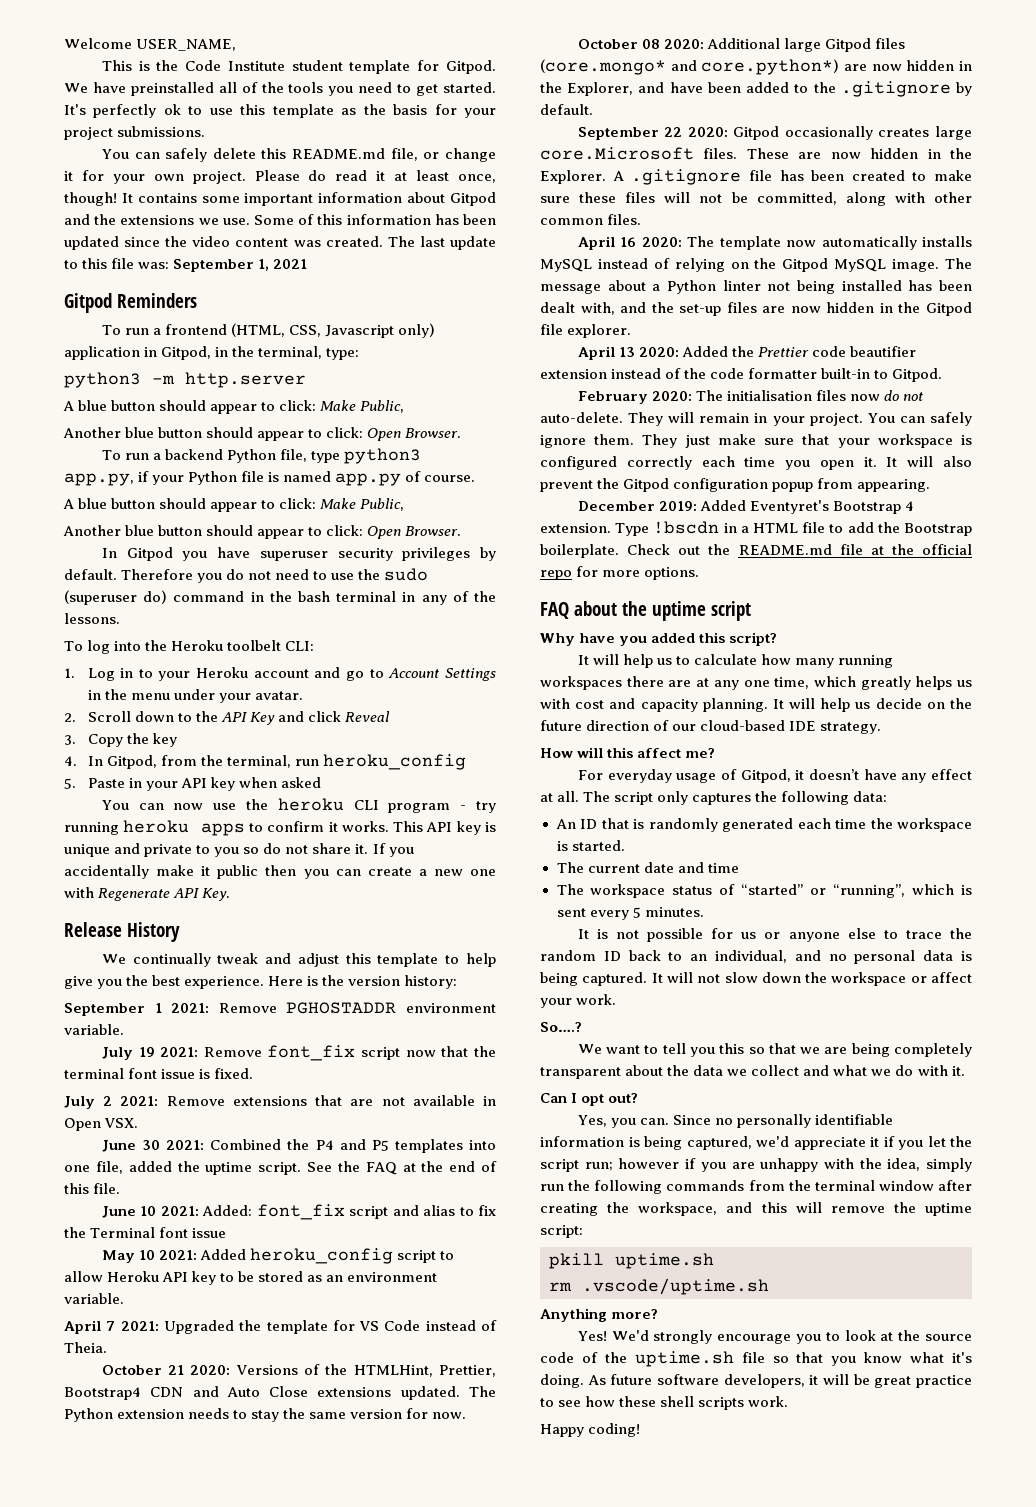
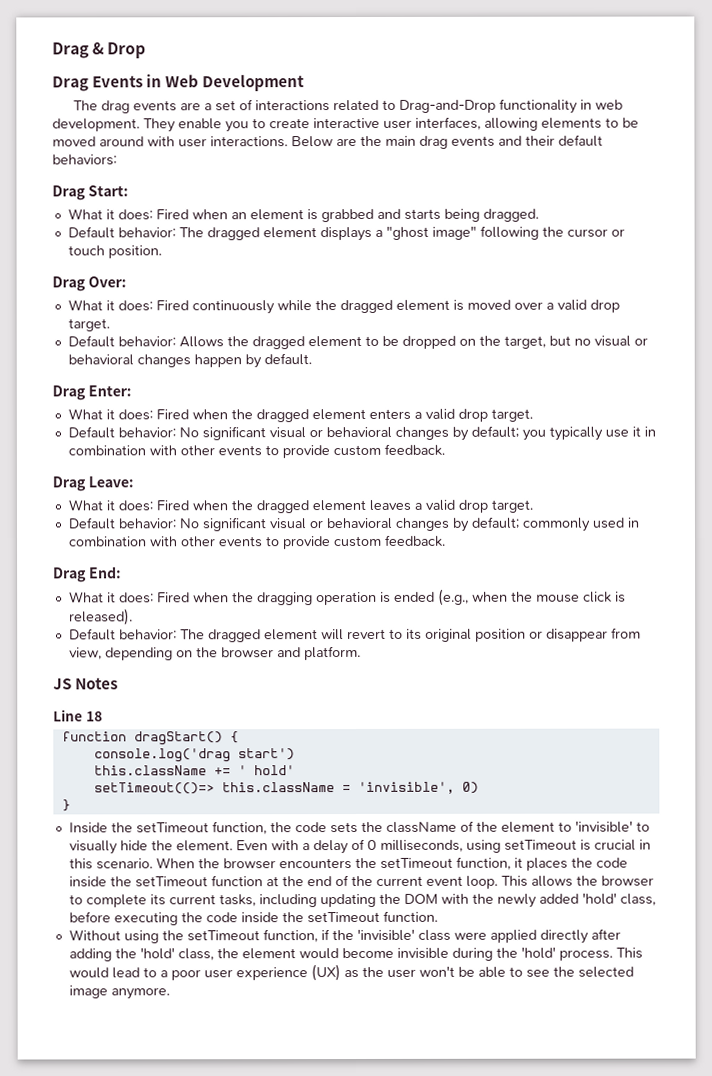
- Welcome USER_NAME,
- This is the Code Institute student template for Gitpod. We have preinstalled all of the tools you need to get started. It's perfectly ok to use this template as the basis for your project submissions.
- You can safely delete this README.md file, or change it for your own project. Please do read it at least once, though! It contains some important information about Gitpod and the extensions we use. Some of this information has been updated since the video content was created. The last update to this file was: September 1, 2021
- Gitpod Reminders
- To run a frontend (HTML, CSS, Javascript only) application in Gitpod, in the terminal, type:
- python3 -m http.server
- A blue button should appear to click: Make Public,
- Another blue button should appear to click: Open Browser.
- To run a backend Python file, type python3 app.py, if your Python file is named app.py of course.
- A blue button should appear to click: Make Public,
- Another blue button should appear to click: Open Browser.
- In Gitpod you have superuser security privileges by default. Therefore you do not need to use the sudo (superuser do) command in the bash terminal in any of the lessons.
- To log into the Heroku toolbelt CLI:
- 1. Log in to your Heroku account and go to Account Settings in the menu under your avatar.
- 2. Scroll down to the API Key and click Reveal
- 3. Copy the key
- 4. In Gitpod, from the terminal, run heroku_config
- 5. Paste in your API key when asked
- You can now use the heroku CLI program - try running heroku apps to confirm it works. This API key is unique and private to you so do not share it. If you accidentally make it public then you can create a new one with Regenerate API Key.
- Release History
- We continually tweak and adjust this template to help give you the best experience. Here is the version history:
- September 1 2021: Remove PGHOSTADDR environment variable.
- July 19 2021: Remove font_fix script now that the terminal font issue is fixed.
- July 2 2021: Remove extensions that are not available in Open VSX.
- June 30 2021: Combined the P4 and P5 templates into one file, added the uptime script. See the FAQ at the end of this file.
- June 10 2021: Added: font_fix script and alias to fix the Terminal font issue
- May 10 2021: Added heroku_config script to allow Heroku API key to be stored as an environment variable.
- April 7 2021: Upgraded the template for VS Code instead of Theia.
- October 21 2020: Versions of the HTMLHint, Prettier, Bootstrap4 CDN and Auto Close extensions updated. The Python extension needs to stay the same version for now.
- October 08 2020: Additional large Gitpod files (core.mongo* and core.python*) are now hidden in the Explorer, and have been added to the .gitignore by default.
- September 22 2020: Gitpod occasionally creates large core.Microsoft files. These are now hidden in the Explorer. A .gitignore file has been created to make sure these files will not be committed, along with other common files.
- April 16 2020: The template now automatically installs MySQL instead of relying on the Gitpod MySQL image. The message about a Python linter not being installed has been dealt with, and the set-up files are now hidden in the Gitpod file explorer.
- April 13 2020: Added the Prettier code beautifier extension instead of the code formatter built-in to Gitpod.
- February 2020: The initialisation files now do not auto-delete. They will remain in your project. You can safely ignore them. They just make sure that your workspace is configured correctly each time you open it. It will also prevent the Gitpod configuration popup from appearing.
- December 2019: Added Eventyret's Bootstrap 4 extension. Type !bscdn in a HTML file to add the Bootstrap boilerplate. Check out the README.md file at the official repo for more options.
- FAQ about the uptime script
- Why have you added this script?
- It will help us to calculate how many running workspaces there are at any one time, which greatly helps us with cost and capacity planning. It will help us decide on the future direction of our cloud-based IDE strategy.
- How will this affect me?
- For everyday usage of Gitpod, it doesn’t have any effect at all. The script only captures the following data:
- An ID that is randomly generated each time the workspace is started.
- The current date and time
- The workspace status of “started” or “running”, which is sent every 5 minutes.
- It is not possible for us or anyone else to trace the random ID back to an individual, and no personal data is being captured. It will not slow down the workspace or affect your work.
- So….?
- We want to tell you this so that we are being completely transparent about the data we collect and what we do with it.
- Can I opt out?
- Yes, you can. Since no personally identifiable information is being captured, we'd appreciate it if you let the script run; however if you are unhappy with the idea, simply run the following commands from the terminal window after creating the workspace, and this will remove the uptime script:
- pkill uptime.sh
- rm .vscode/uptime.sh
- Anything more?
- Yes! We'd strongly encourage you to look at the source code of the uptime.sh file so that you know what it's doing. As future software developers, it will be great practice to see how these shell scripts work.
- Happy coding!
+ Drag & Drop
+ Drag Events in Web Development
+ The drag events are a set of interactions related to Drag-and-Drop functionality in web development. They enable you to create interactive user interfaces, allowing elements to be moved around with user interactions. Below are the main drag events and their default behaviors:
+ Drag Start:
+ What it does: Fired when an element is grabbed and starts being dragged.
+ Default behavior: The dragged element displays a "ghost image" following the cursor or touch position.
+ Drag Over:
+ What it does: Fired continuously while the dragged element is moved over a valid drop target.
+ Default behavior: Allows the dragged element to be dropped on the target, but no visual or behavioral changes happen by default.
+ Drag Enter:
+ What it does: Fired when the dragged element enters a valid drop target.
+ Default behavior: No significant visual or behavioral changes by default; you typically use it in combination with other events to provide custom feedback.
+ Drag Leave:
+ What it does: Fired when the dragged element leaves a valid drop target.
+ Default behavior: No significant visual or behavioral changes by default; commonly used in combination with other events to provide custom feedback.
+ Drag End:
+ What it does: Fired when the dragging operation is ended (e.g., when the mouse click is released).
+ Default behavior: The dragged element will revert to its original position or disappear from view, depending on the browser and platform.
+ JS Notes
+ Line 18
+ function dragStart() {
+ console.log('drag start')
+ this.className += ' hold'
+ setTimeout(()=> this.className = 'invisible', 0)
+ }
+ Inside the setTimeout function, the code sets the className of the element to 'invisible' to visually hide the element. Even with a delay of 0 milliseconds, using setTimeout is crucial in this scenario. When the browser encounters the setTimeout function, it places the code inside the setTimeout function at the end of the current event loop. This allows the browser to complete its current tasks, including updating the DOM with the newly added 'hold' class, before executing the code inside the setTimeout function.
+ Without using the setTimeout function, if the 'invisible' class were applied directly after adding the 'hold' class, the element would become invisible during the 'hold' process. This would lead to a poor user experience (UX) as the user won't be able to see the selected image anymore.

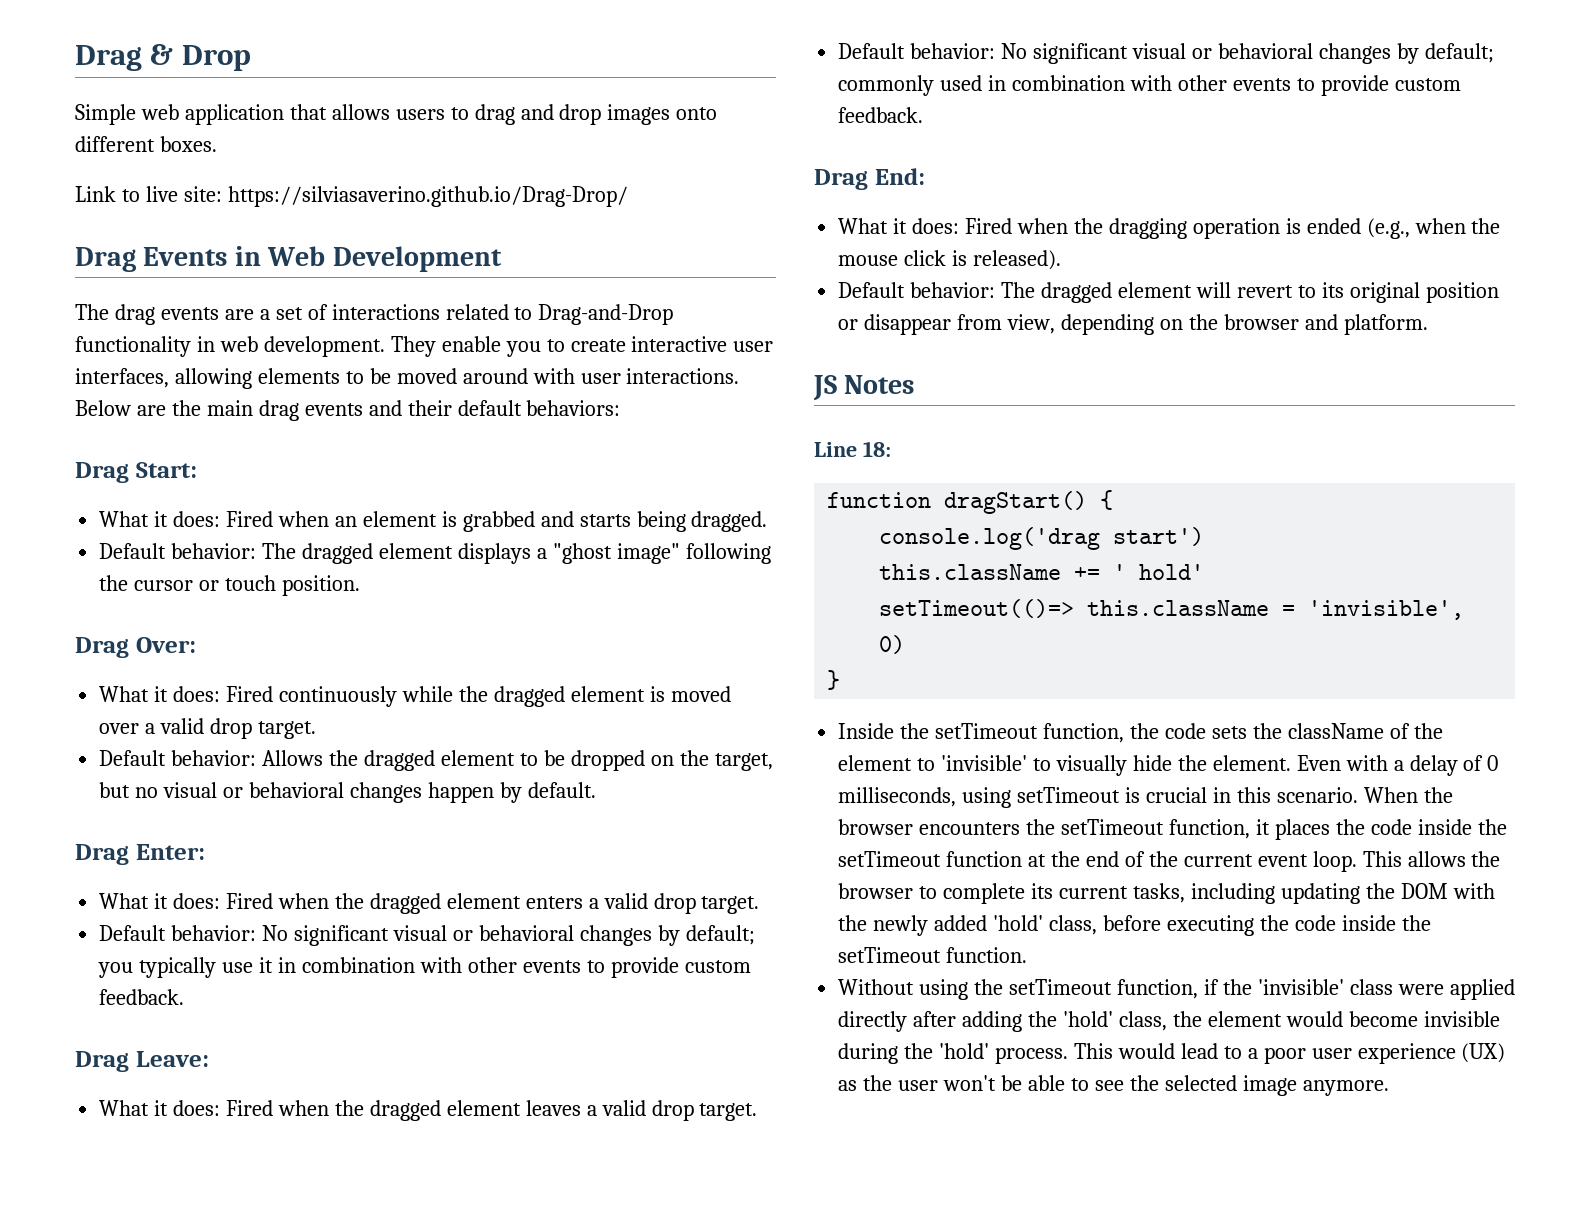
+ Simple web application that allows users to drag and drop images onto different boxes.
+ Link to live site: https://silviasaverino.github.io/Drag-Drop/
- Line 18
+ Line 18:

